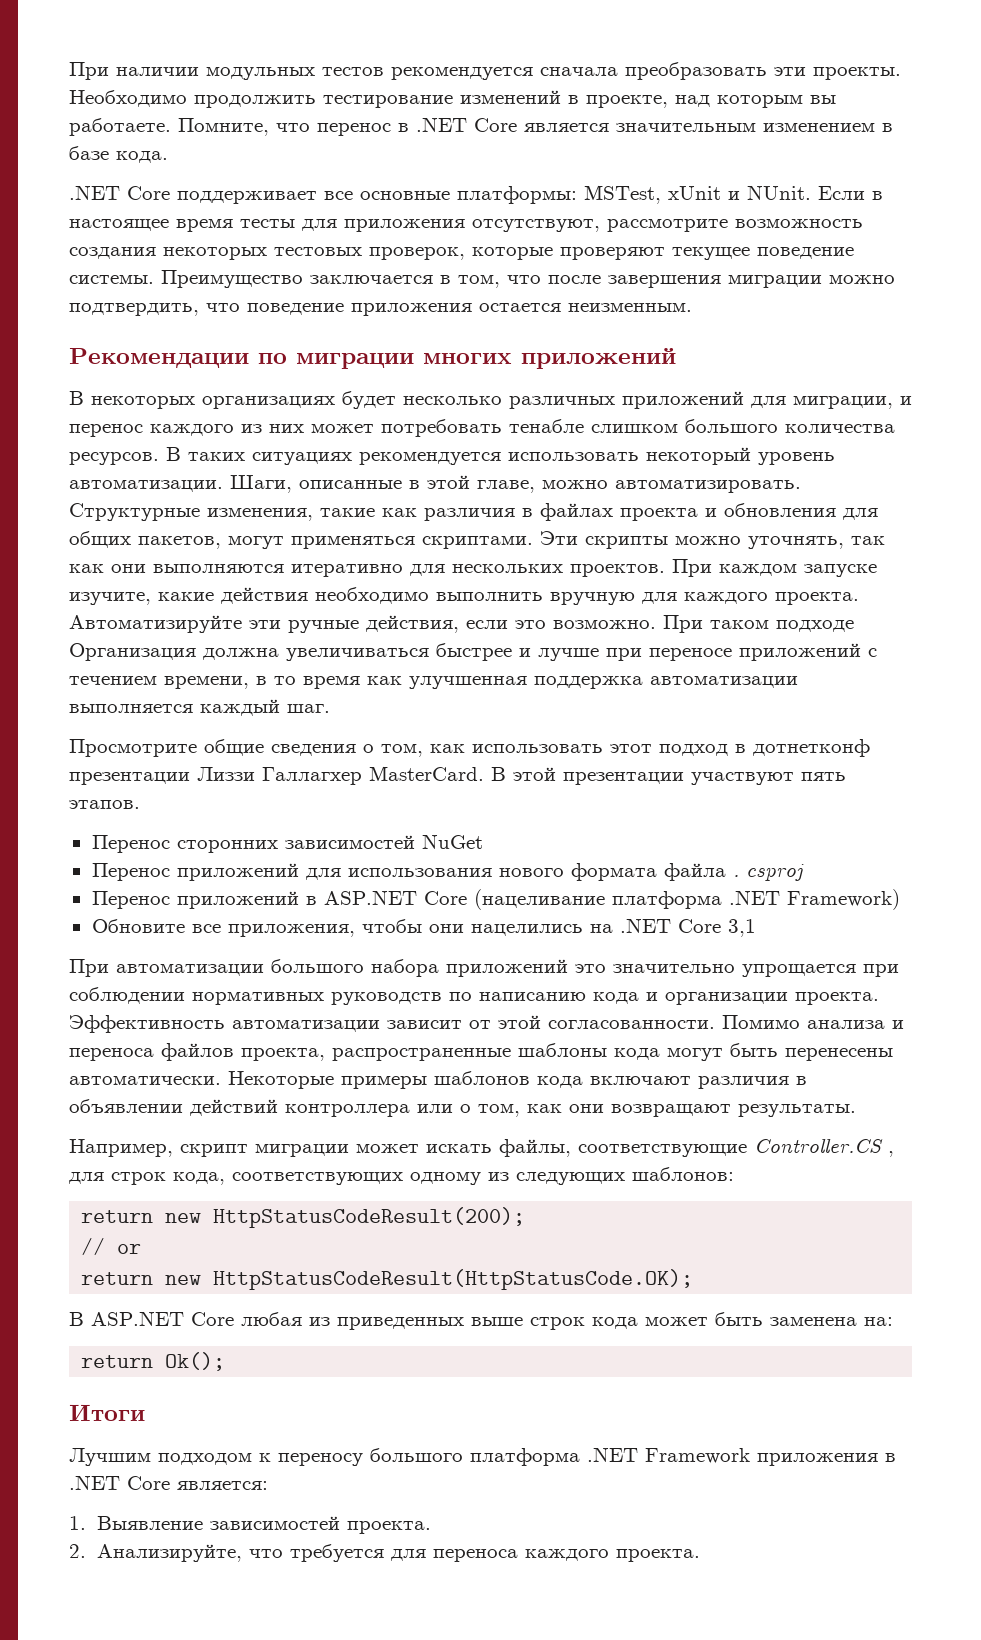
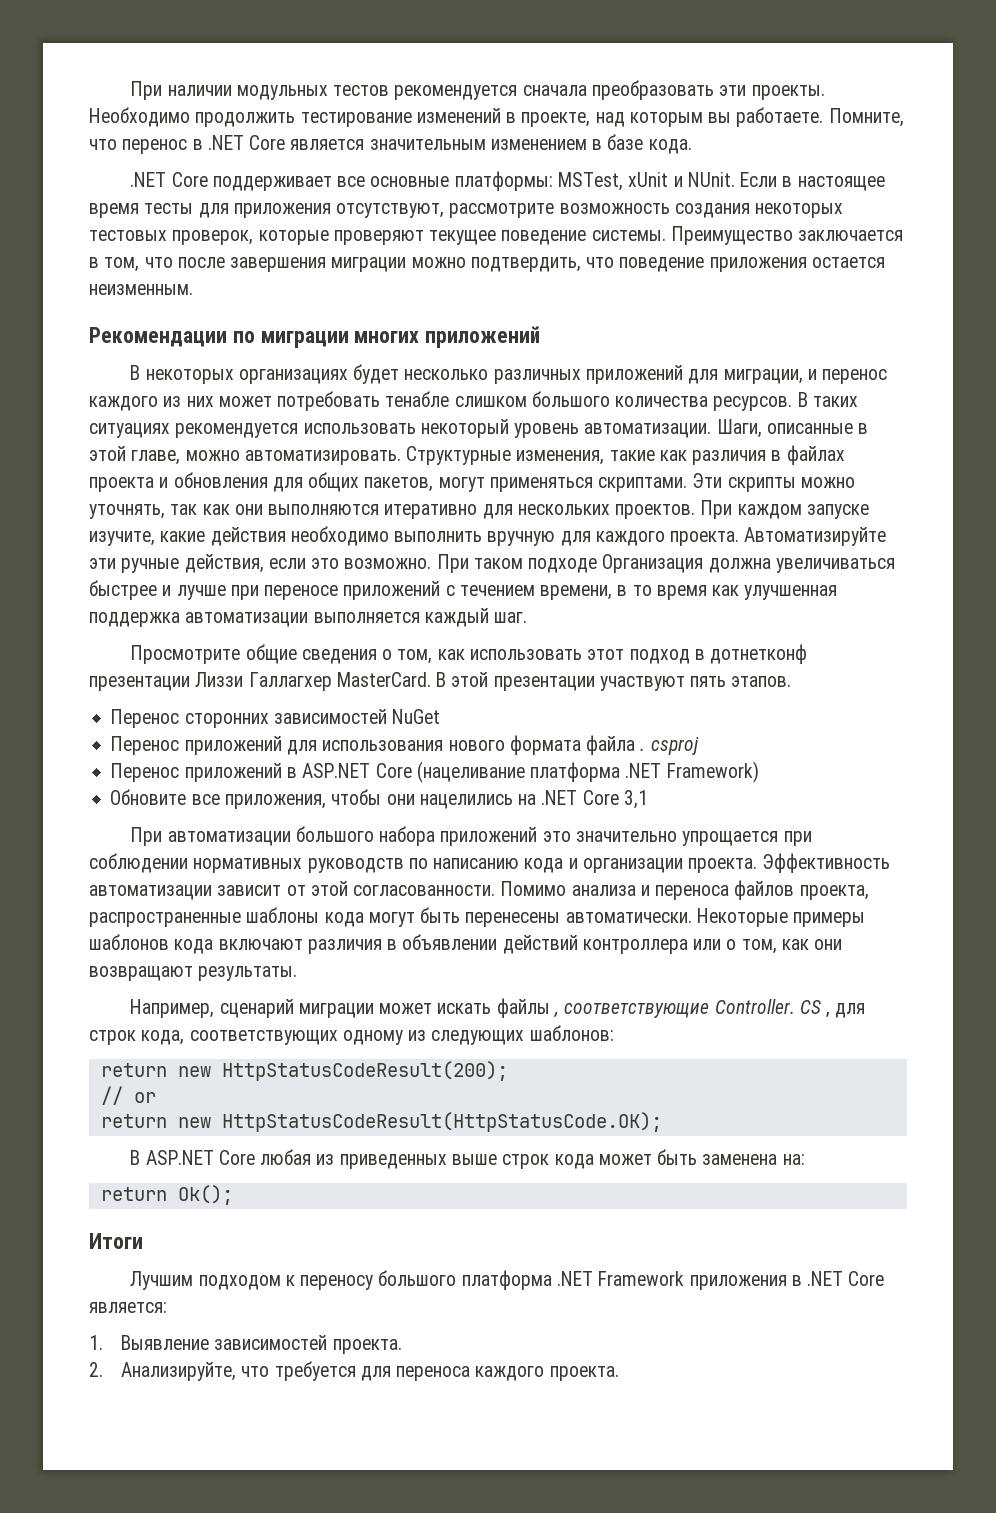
- Например, скрипт миграции может искать файлы, соответствующие Controller.CS , для строк кода, соответствующих одному из следующих шаблонов:
+ Например, сценарий миграции может искать файлы , соответствующие Controller. CS , для строк кода, соответствующих одному из следующих шаблонов:

